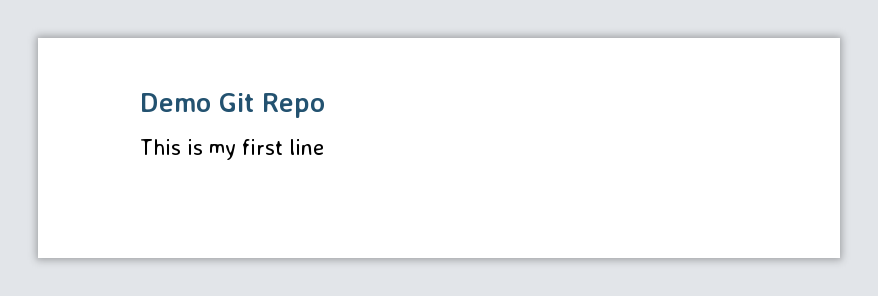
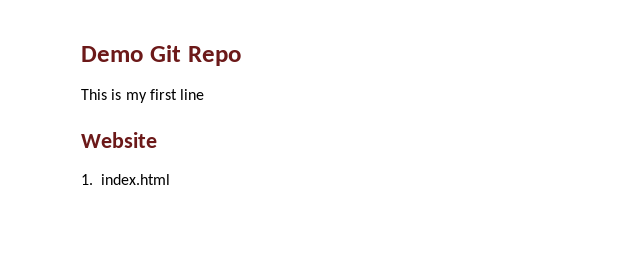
+ Website
+ 1. index.html

